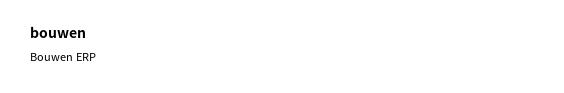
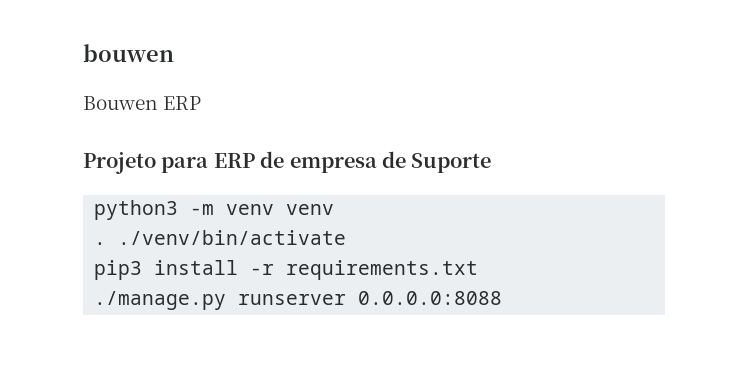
+ Projeto para ERP de empresa de Suporte
+ python3 -m venv venv
+ . ./venv/bin/activate
+ pip3 install -r requirements.txt
+ ./manage.py runserver 0.0.0.0:8088

